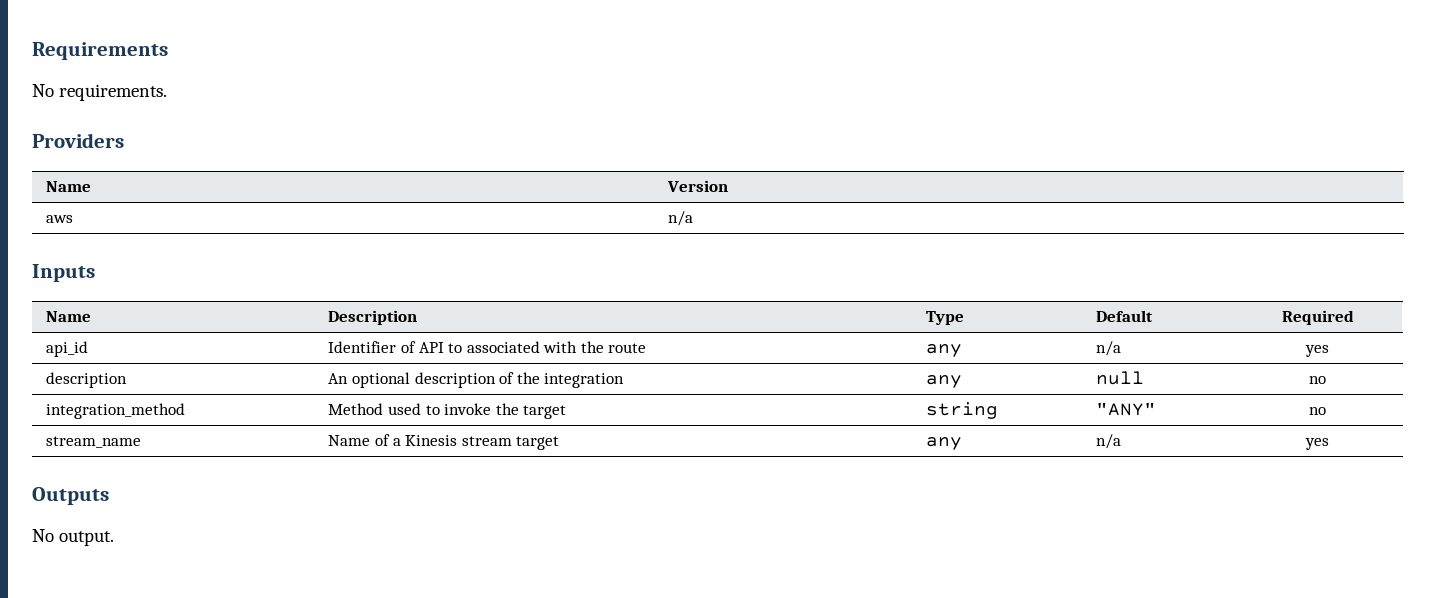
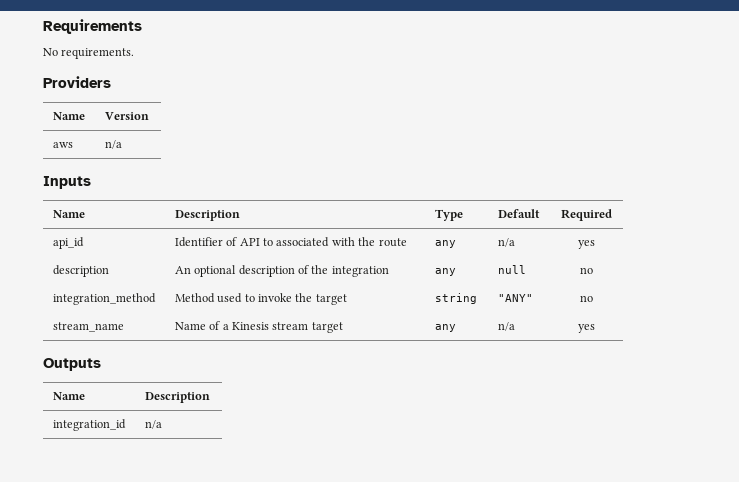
  Outputs
- No output.
+ Name | Description
+ integration_id | n/a

